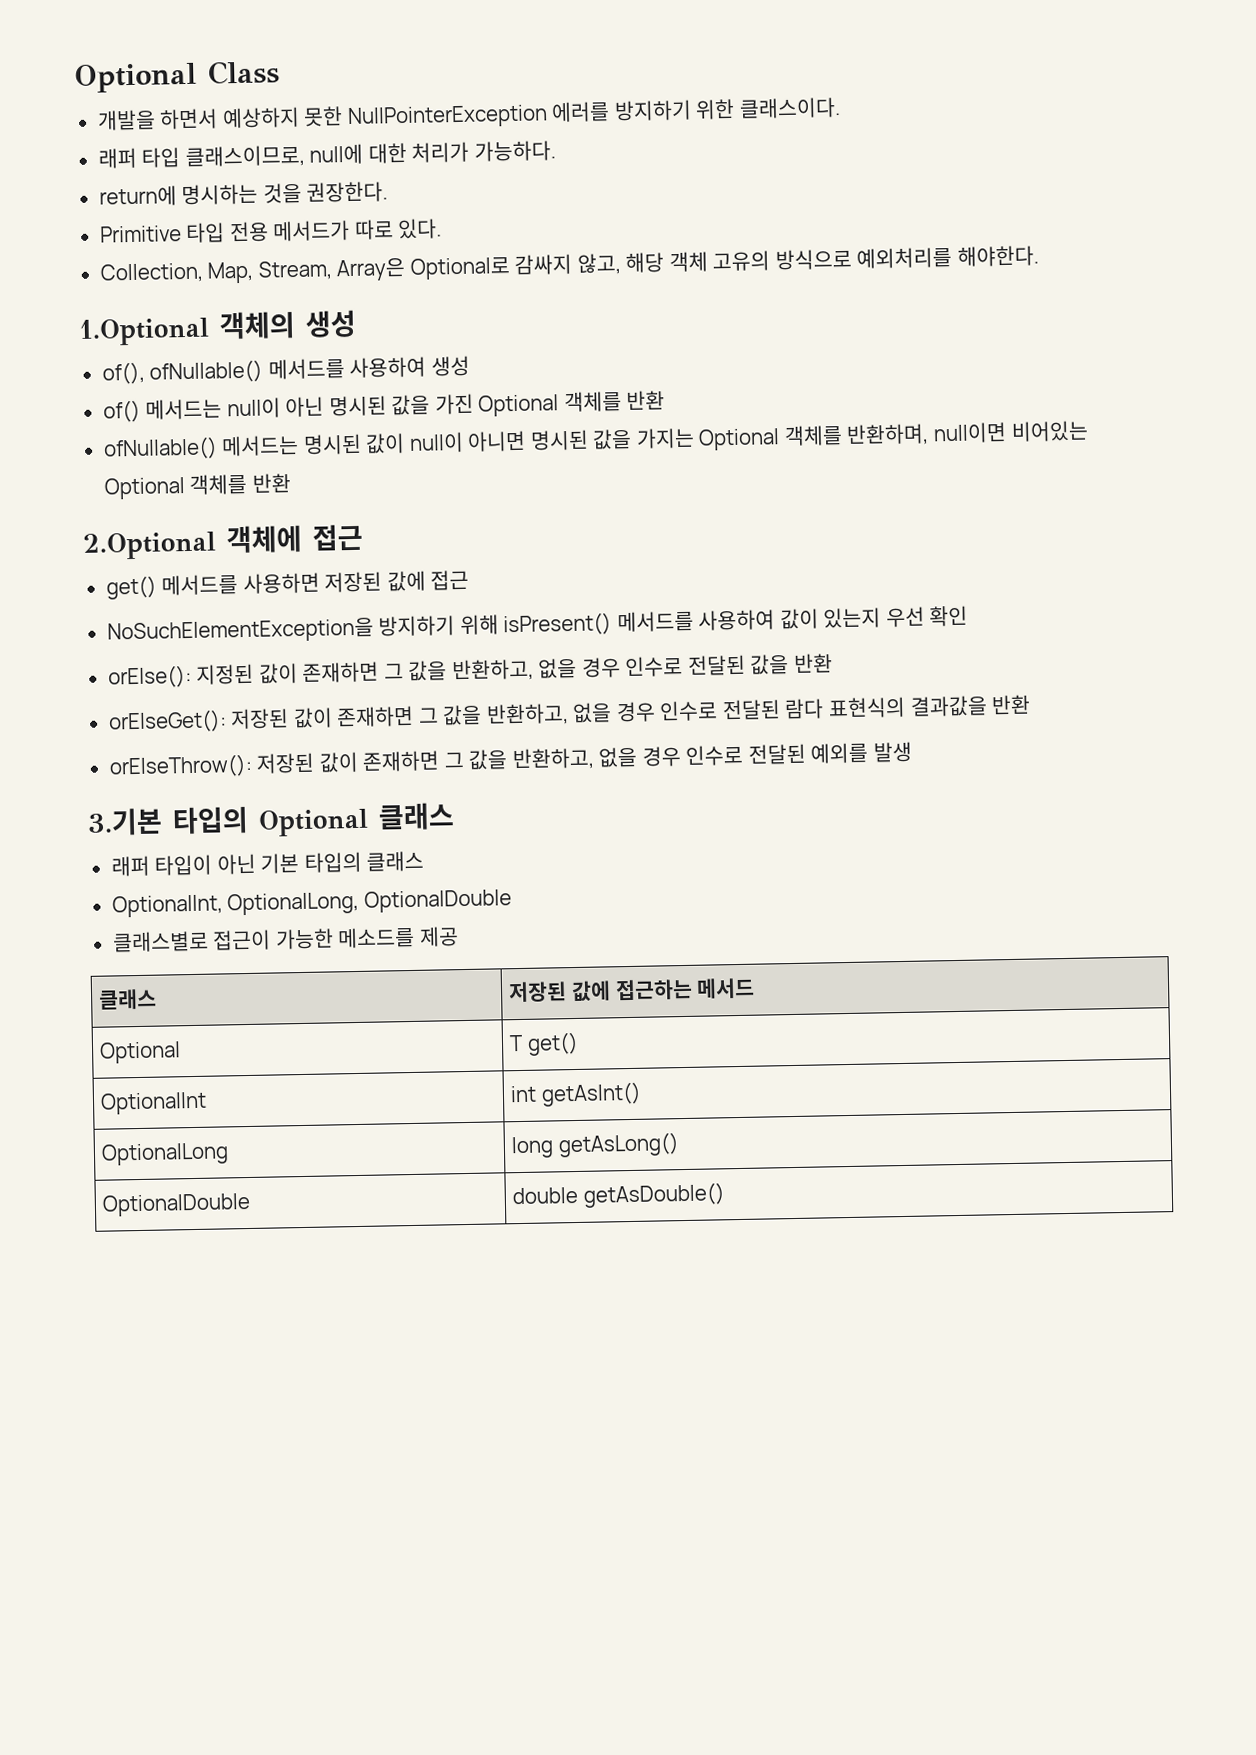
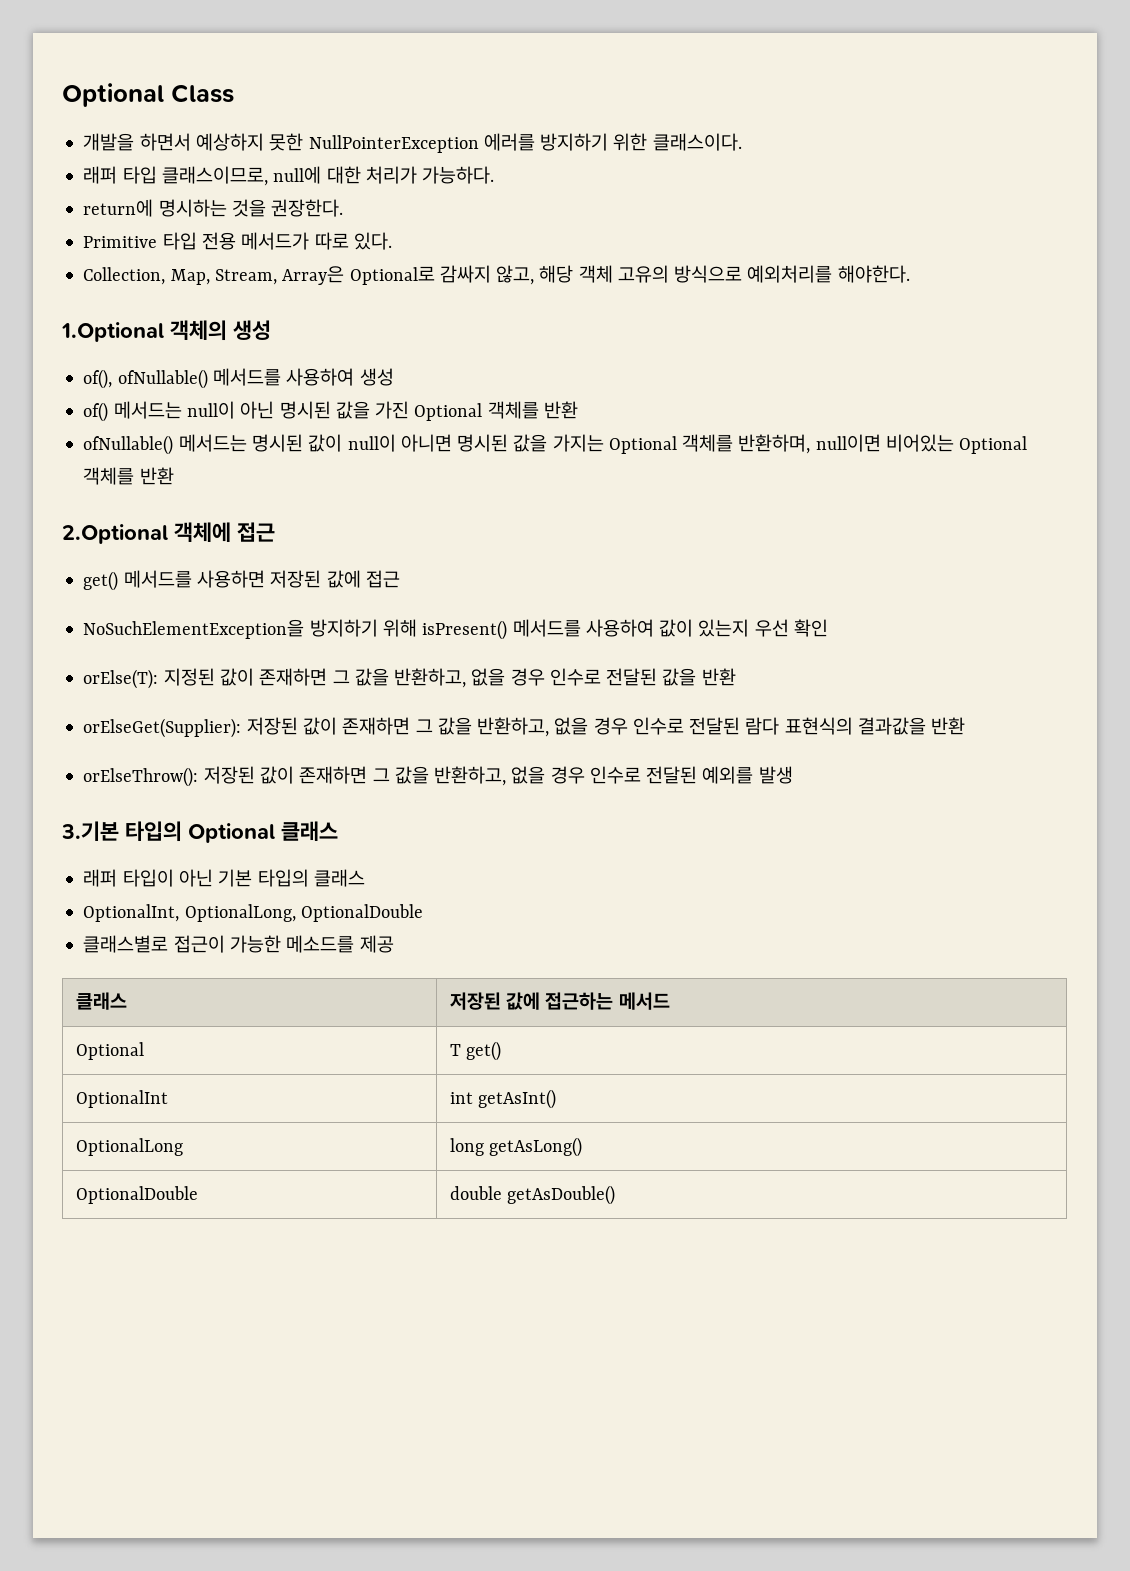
- orElse(): 지정된 값이 존재하면 그 값을 반환하고, 없을 경우 인수로 전달된 값을 반환
+ orElse(T): 지정된 값이 존재하면 그 값을 반환하고, 없을 경우 인수로 전달된 값을 반환
- orElseGet(): 저장된 값이 존재하면 그 값을 반환하고, 없을 경우 인수로 전달된 람다 표현식의 결과값을 반환
+ orElseGet(Supplier): 저장된 값이 존재하면 그 값을 반환하고, 없을 경우 인수로 전달된 람다 표현식의 결과값을 반환

